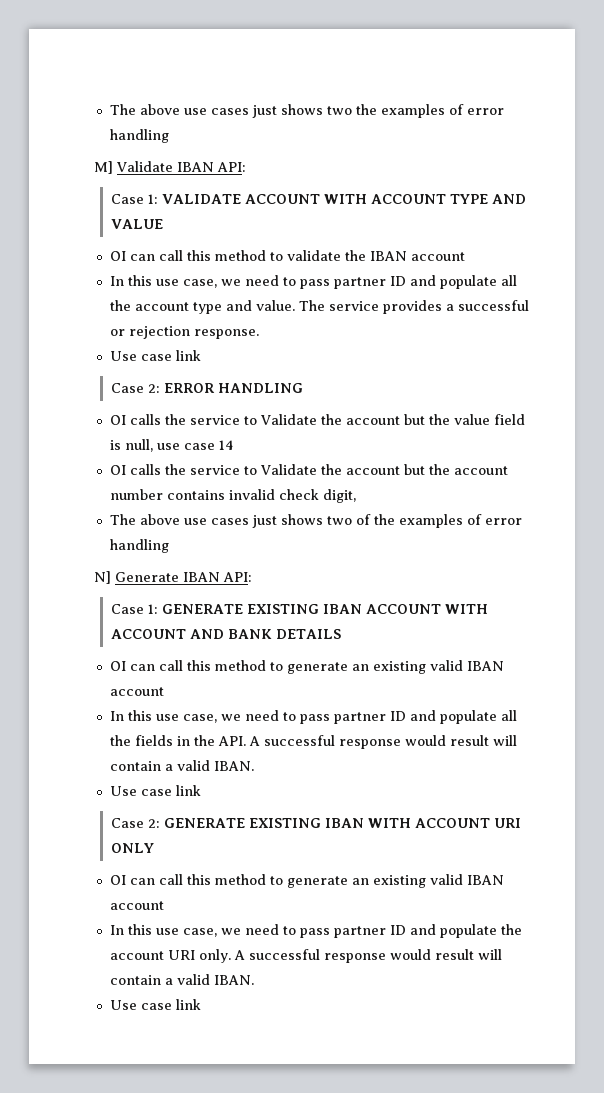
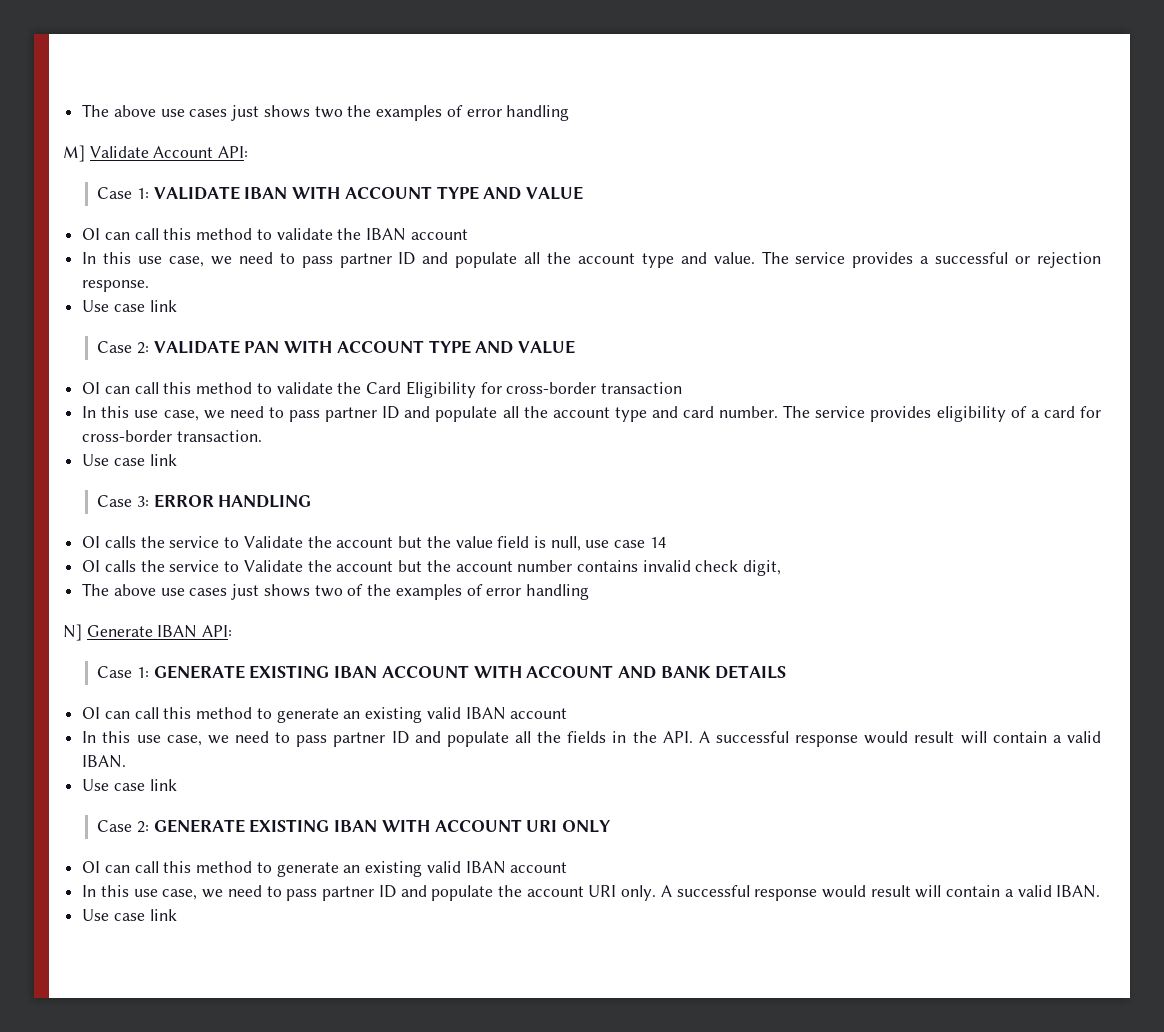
- M] Validate IBAN API:
+ M] Validate Account API:
- Case 1: VALIDATE ACCOUNT WITH ACCOUNT TYPE AND VALUE
+ Case 1: VALIDATE IBAN WITH ACCOUNT TYPE AND VALUE
- Case 2: ERROR HANDLING
+ Case 2: VALIDATE PAN WITH ACCOUNT TYPE AND VALUE
+ OI can call this method to validate the Card Eligibility for cross-border transaction
+ In this use case, we need to pass partner ID and populate all the account type and card number. The service provides eligibility of a card for cross-border transaction.
+ Use case link
+ Case 3: ERROR HANDLING

